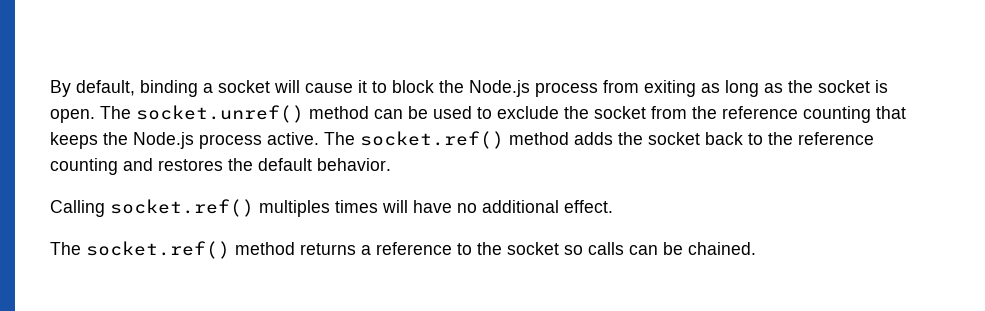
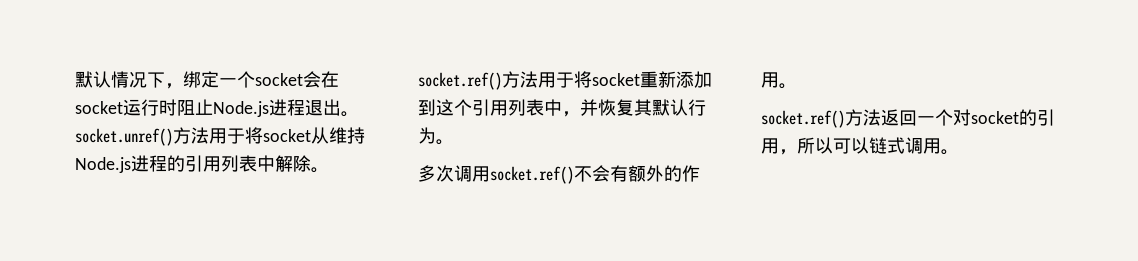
- By default, binding a socket will cause it to block the Node.js process from exiting as long as the socket is open. The socket.unref() method can be used to exclude the socket from the reference counting that keeps the Node.js process active. The socket.ref() method adds the socket back to the reference counting and restores the default behavior.
- Calling socket.ref() multiples times will have no additional effect.
- The socket.ref() method returns a reference to the socket so calls can be chained.
+ 默认情况下，绑定一个socket会在socket运行时阻止Node.js进程退出。socket.unref()方法用于将socket从维持Node.js进程的引用列表中解除。socket.ref()方法用于将socket重新添加到这个引用列表中，并恢复其默认行为。
+ 多次调用socket.ref()不会有额外的作用。
+ socket.ref()方法返回一个对socket的引用，所以可以链式调用。

